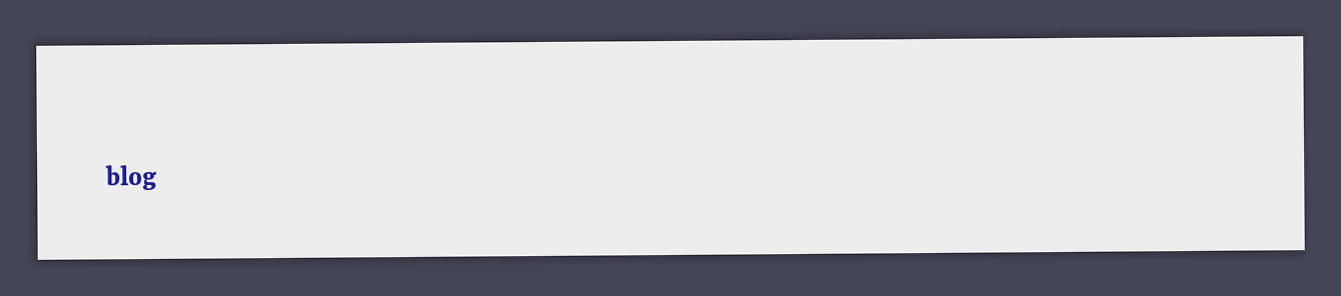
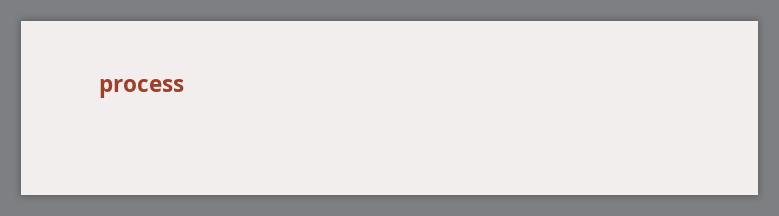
- blog
+ process

